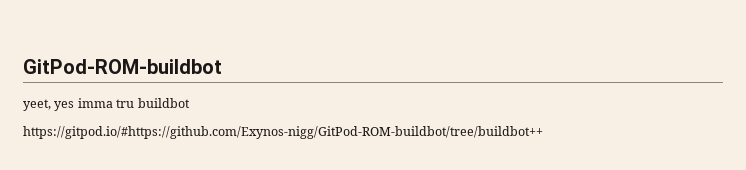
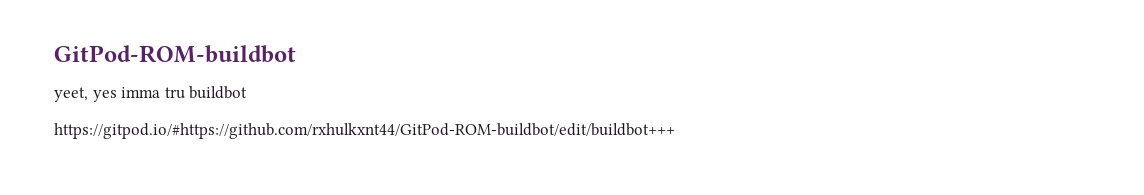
- https://gitpod.io/#https://github.com/Exynos-nigg/GitPod-ROM-buildbot/tree/buildbot++
+ https://gitpod.io/#https://github.com/rxhulkxnt44/GitPod-ROM-buildbot/edit/buildbot+++

